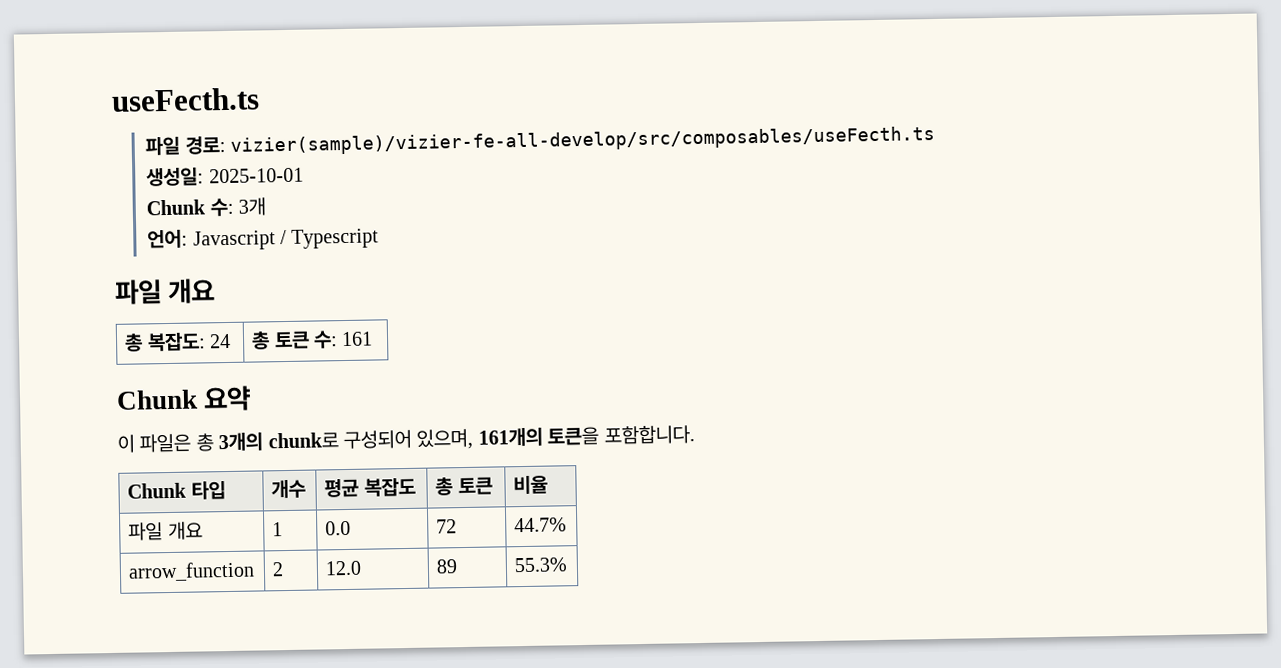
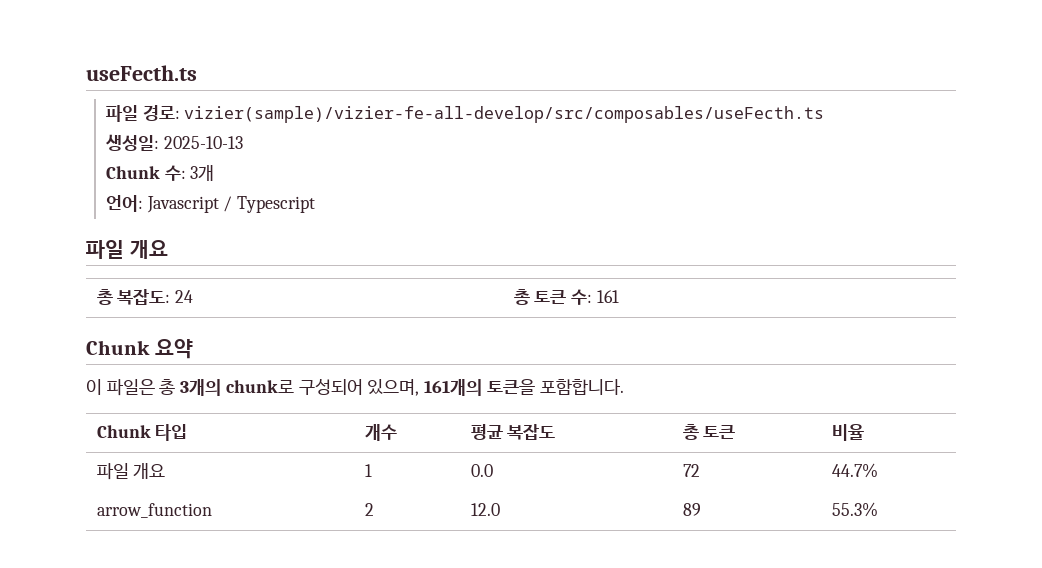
- 생성일: 2025-10-01
+ 생성일: 2025-10-13

